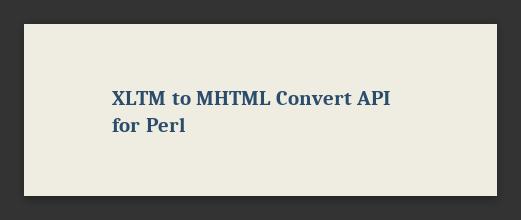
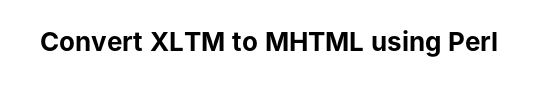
- XLTM to MHTML Convert API for Perl
+ Convert XLTM to MHTML using Perl

